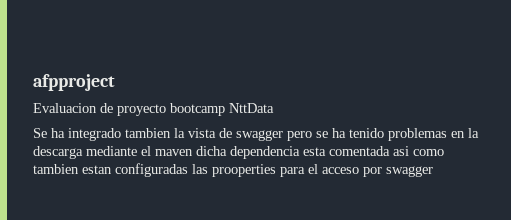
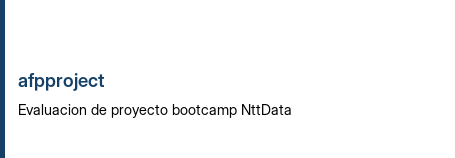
- Se ha integrado tambien la vista de swagger pero se ha tenido problemas en la descarga mediante el maven dicha dependencia esta comentada asi como tambien estan configuradas las prooperties para el acceso por swagger

